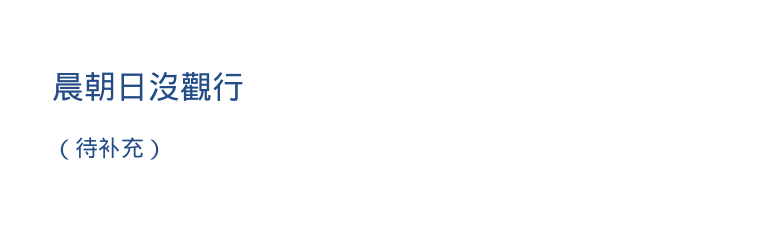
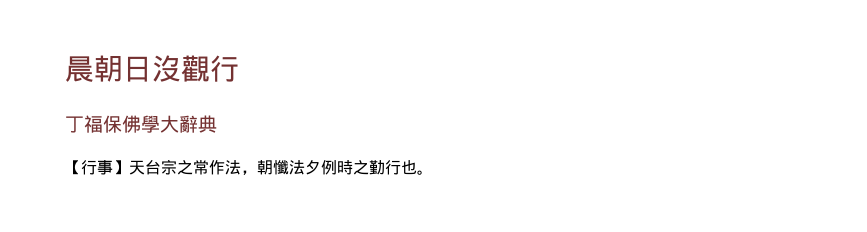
- （待补充）
+ 丁福保佛學大辭典
+ 【行事】天台宗之常作法，朝懺法夕例時之勤行也。

